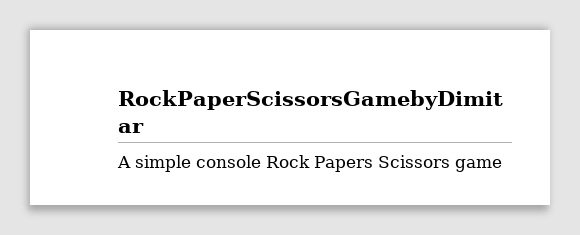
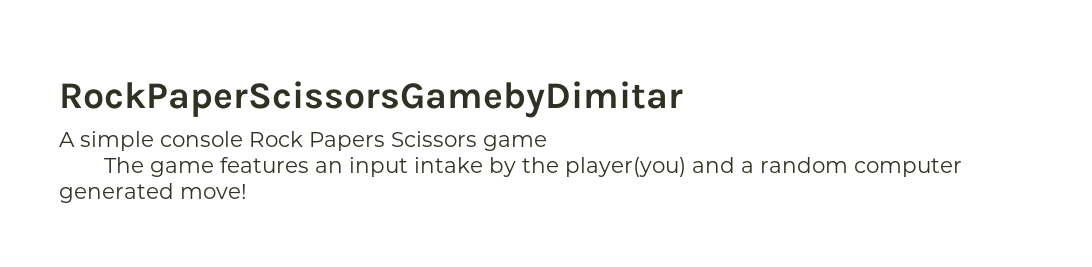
+ The game features an input intake by the player(you) and a random computer generated move!

